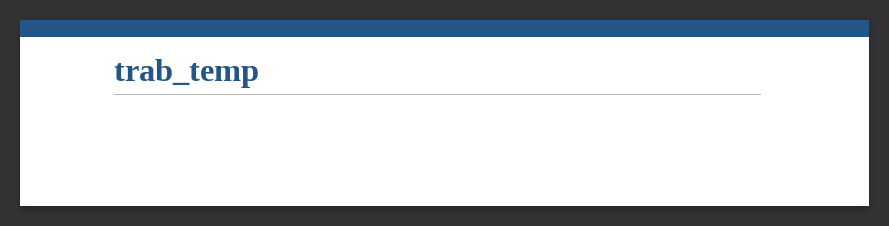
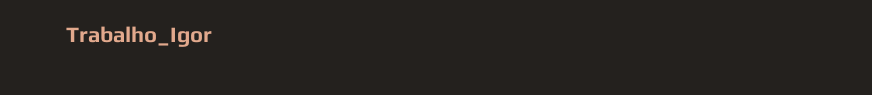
- trab_temp
+ Trabalho_Igor

